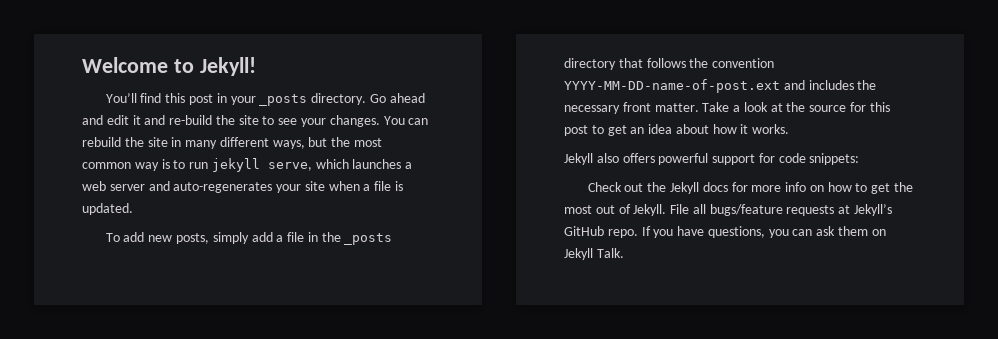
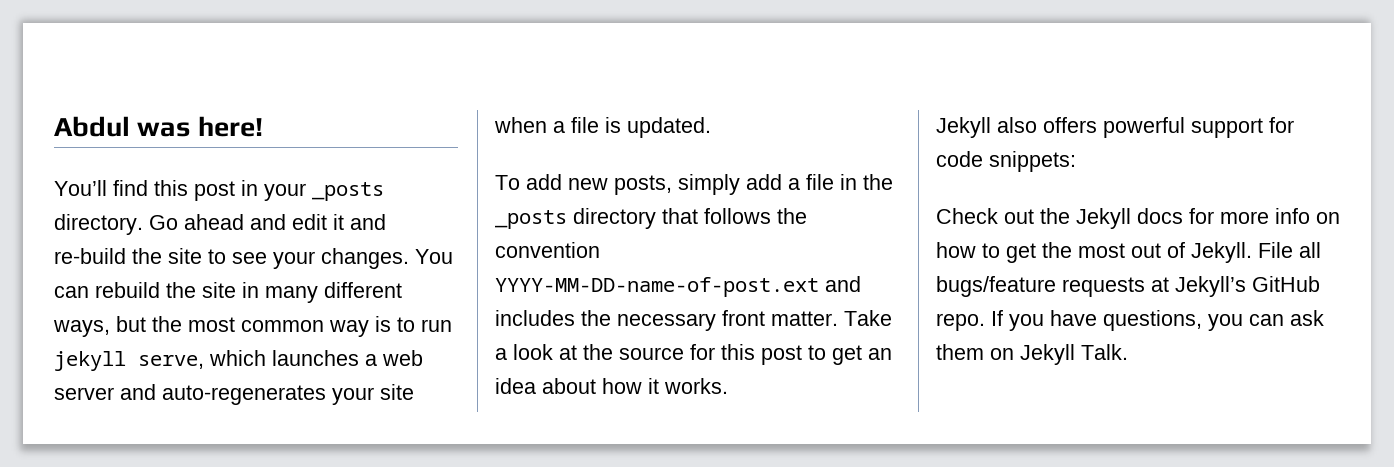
- Welcome to Jekyll!
+ Abdul was here!

